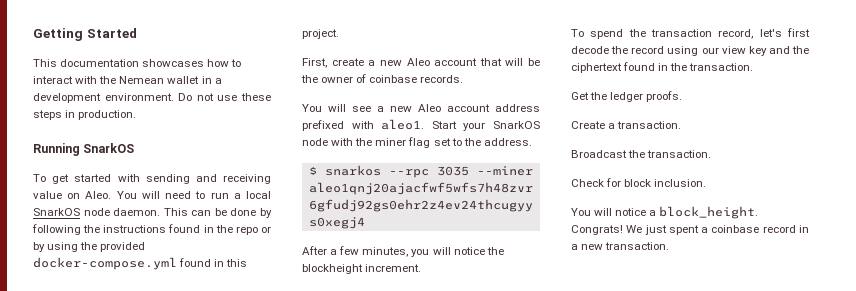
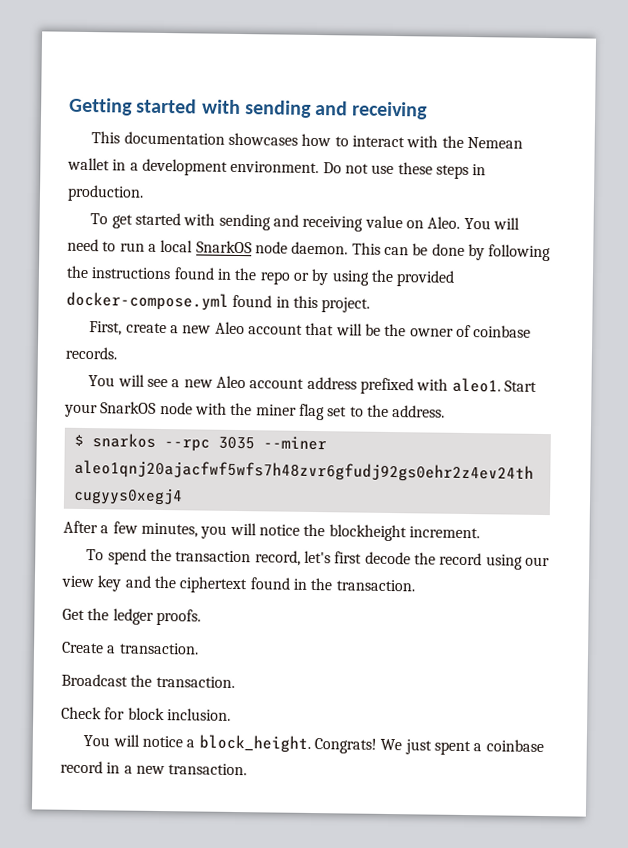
- Getting Started
+ Getting started with sending and receiving
- Running SnarkOS

